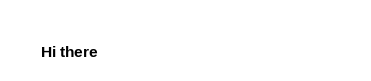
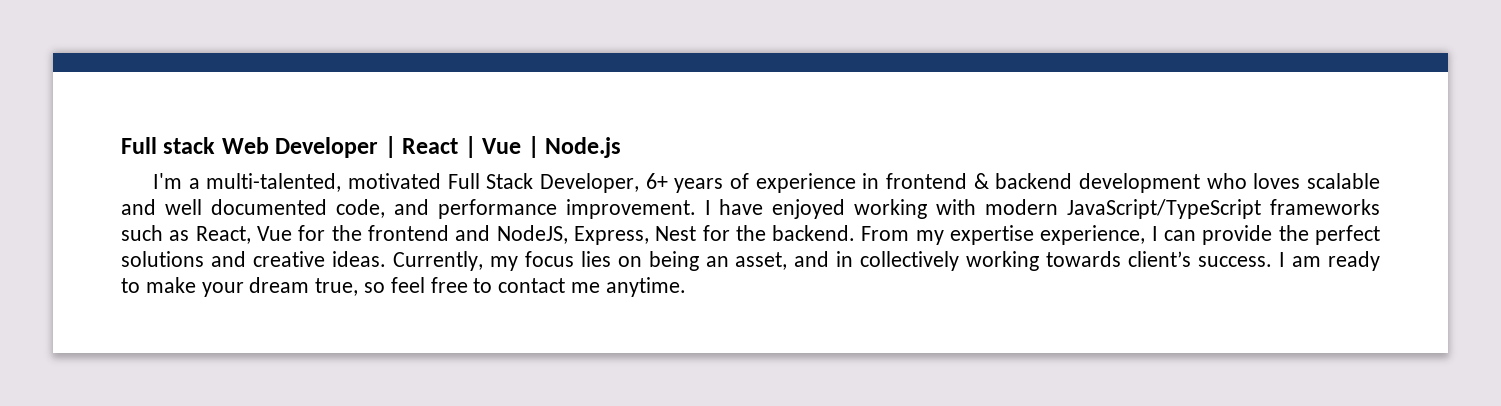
- Hi there
+ Full stack Web Developer | React | Vue | Node.js
+ I'm a multi-talented, motivated Full Stack Developer, 6+ years of experience in frontend & backend development who loves scalable and well documented code, and performance improvement. I have enjoyed working with modern JavaScript/TypeScript frameworks such as React, Vue for the frontend and NodeJS, Express, Nest for the backend. From my expertise experience, I can provide the perfect solutions and creative ideas. Currently, my focus lies on being an asset, and in collectively working towards client’s success. I am ready to make your dream true, so feel free to contact me anytime.

